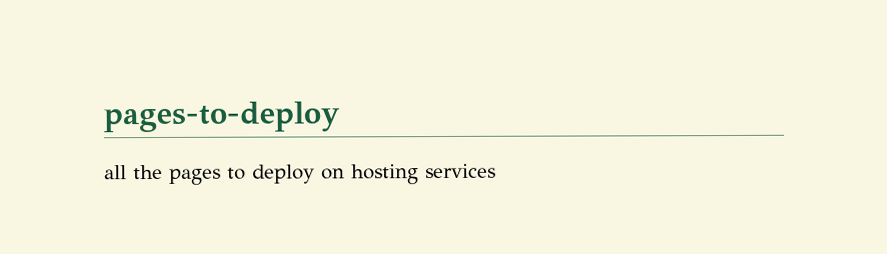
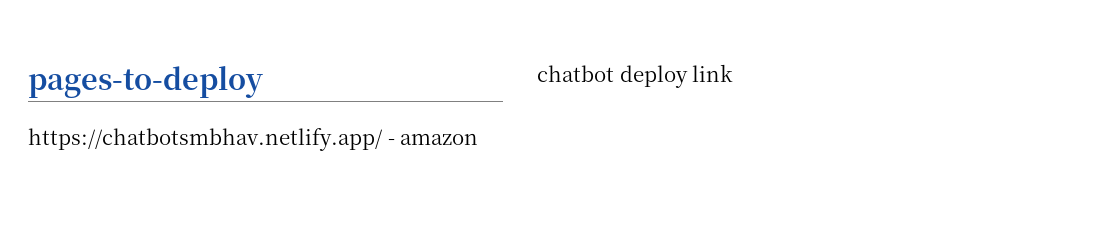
- all the pages to deploy on hosting services
+ https://chatbotsmbhav.netlify.app/ - amazon chatbot deploy link

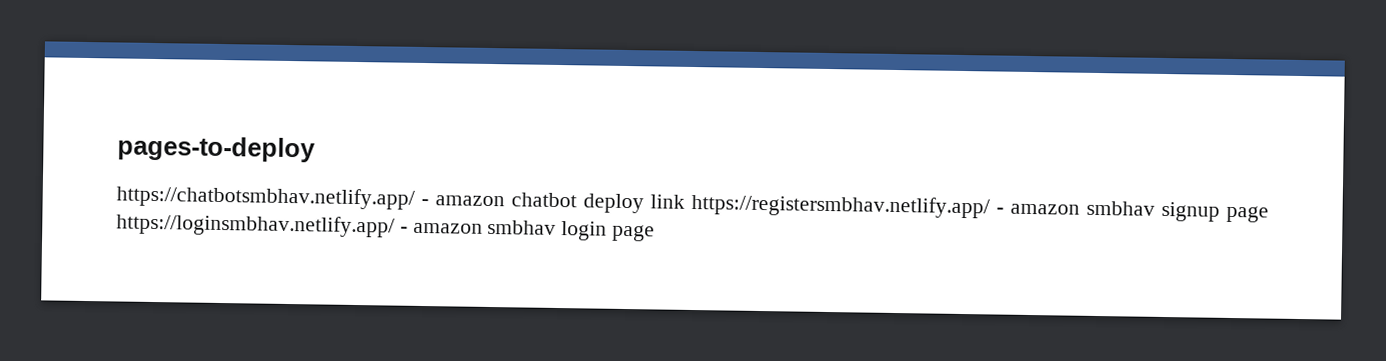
- https://chatbotsmbhav.netlify.app/ - amazon chatbot deploy link
+ https://chatbotsmbhav.netlify.app/ - amazon chatbot deploy link https://registersmbhav.netlify.app/ - amazon smbhav signup page https://loginsmbhav.netlify.app/ - amazon smbhav login page

